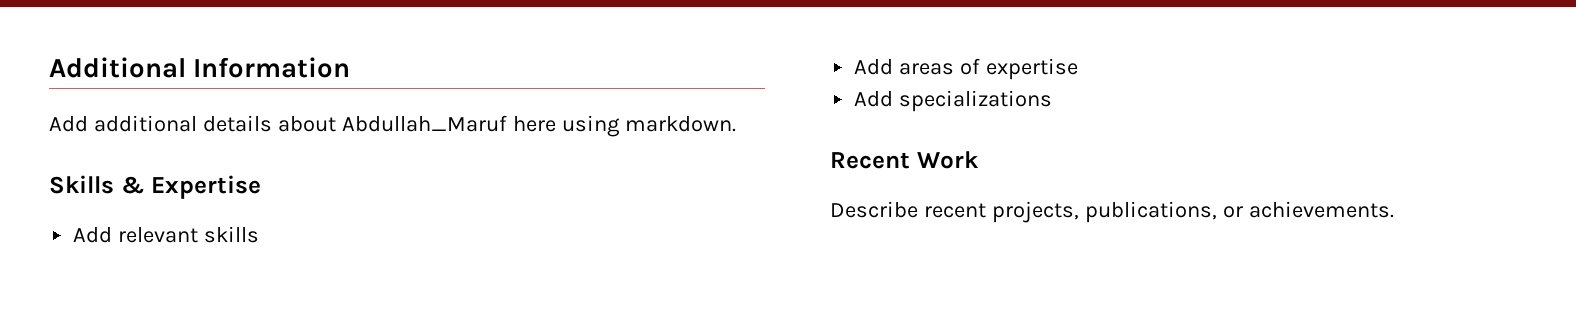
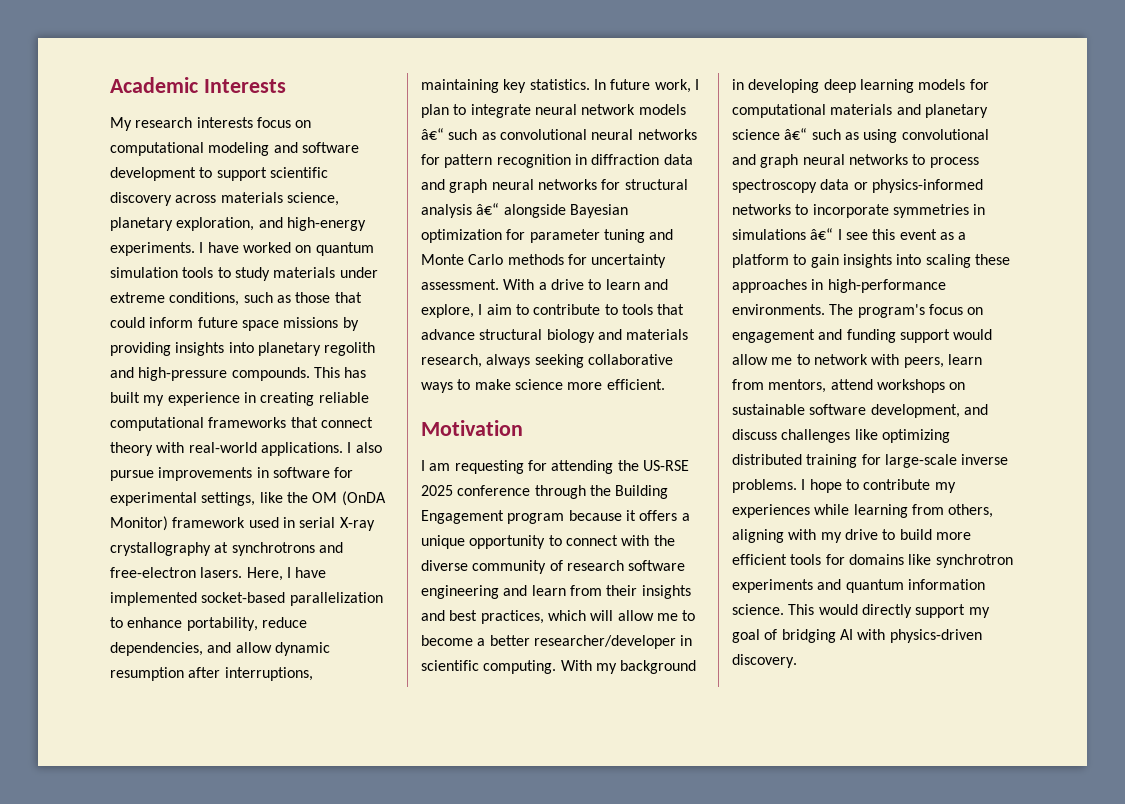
- Additional Information
- Add additional details about Abdullah_Maruf here using markdown.
- Skills & Expertise
- Add relevant skills
- Add areas of expertise
- Add specializations
- Recent Work
- Describe recent projects, publications, or achievements.
+ Academic Interests
+ My research interests focus on computational modeling and software development to support scientific discovery across materials science, planetary exploration, and high-energy experiments. I have worked on quantum simulation tools to study materials under extreme conditions, such as those that could inform future space missions by providing insights into planetary regolith and high-pressure compounds. This has built my experience in creating reliable computational frameworks that connect theory with real-world applications. I also pursue improvements in software for experimental settings, like the OM (OnDA Monitor) framework used in serial X-ray crystallography at synchrotrons and free-electron lasers. Here, I have implemented socket-based parallelization to enhance portability, reduce dependencies, and allow dynamic resumption after interruptions, maintaining key statistics. In future work, I plan to integrate neural network models â€“ such as convolutional neural networks for pattern recognition in diffraction data and graph neural networks for structural analysis â€“ alongside Bayesian optimization for parameter tuning and Monte Carlo methods for uncertainty assessment. With a drive to learn and explore, I aim to contribute to tools that advance structural biology and materials research, always seeking collaborative ways to make science more efficient.
+ Motivation
+ I am requesting for attending the US-RSE 2025 conference through the Building Engagement program because it offers a unique opportunity to connect with the diverse community of research software engineering and learn from their insights and best practices, which will allow me to become a better researcher/developer in scientific computing. With my background in developing deep learning models for computational materials and planetary science â€“ such as using convolutional and graph neural networks to process spectroscopy data or physics-informed networks to incorporate symmetries in simulations â€“ I see this event as a platform to gain insights into scaling these approaches in high-performance environments. The program's focus on engagement and funding support would allow me to network with peers, learn from mentors, attend workshops on sustainable software development, and discuss challenges like optimizing distributed training for large-scale inverse problems. I hope to contribute my experiences while learning from others, aligning with my drive to build more efficient tools for domains like synchrotron experiments and quantum information science. This would directly support my goal of bridging AI with physics-driven discovery.

